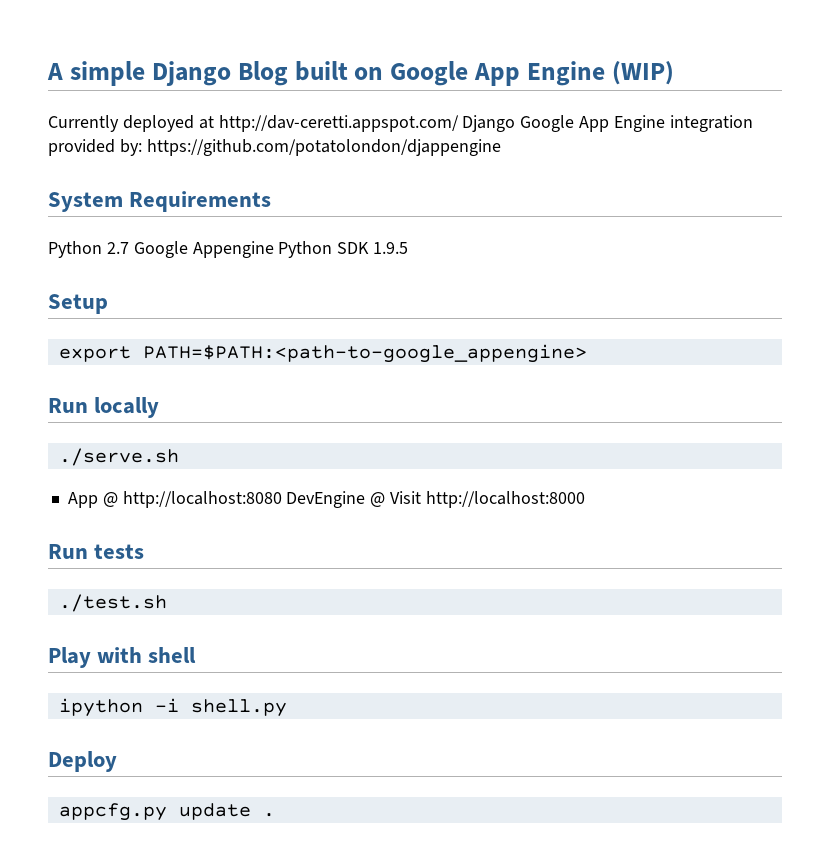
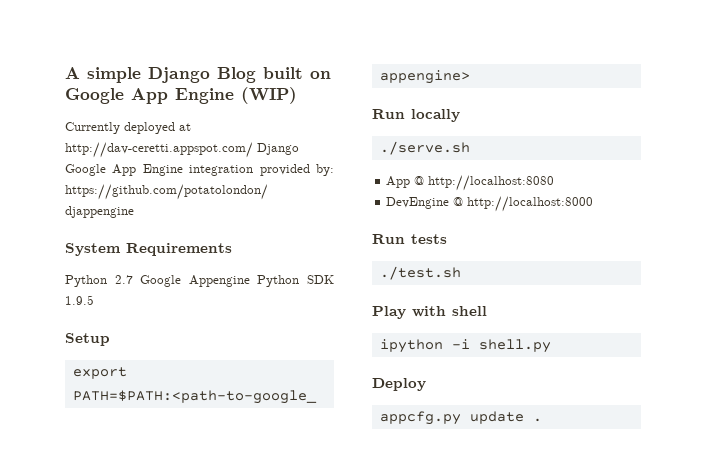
- App @ http://localhost:8080 DevEngine @ Visit http://localhost:8000
+ App @ http://localhost:8080
+ DevEngine @ http://localhost:8000

